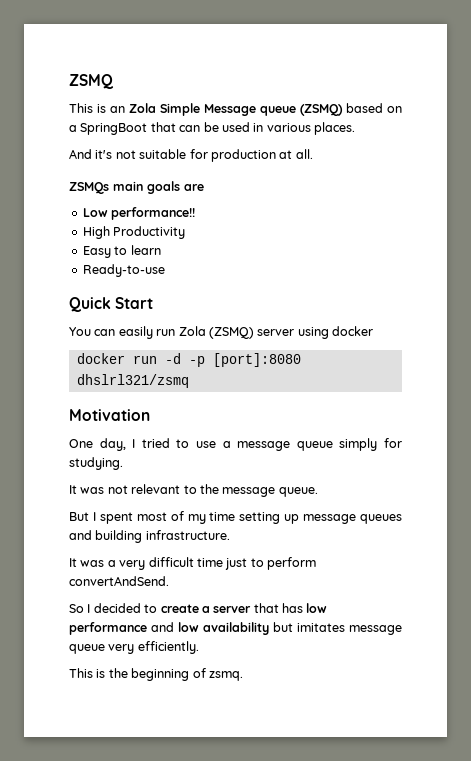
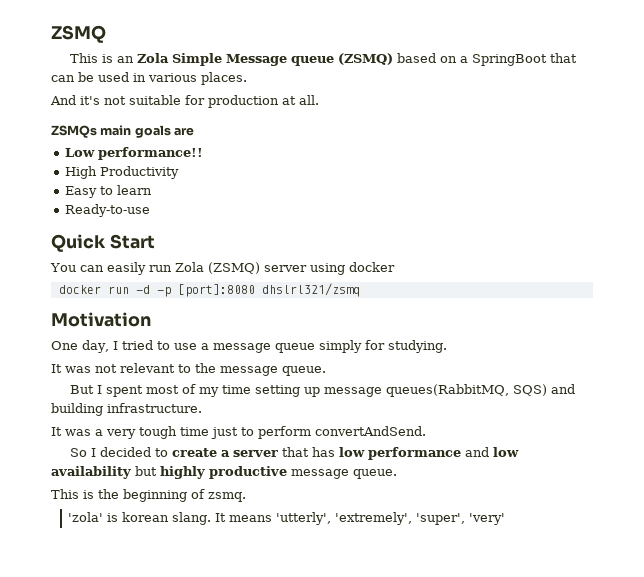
- But I spent most of my time setting up message queues and building infrastructure.
+ But I spent most of my time setting up message queues(RabbitMQ, SQS) and building infrastructure.
- It was a very difficult time just to perform convertAndSend.
+ It was a very tough time just to perform convertAndSend.
- So I decided to create a server that has low performance and low availability but imitates message queue very efficiently.
+ So I decided to create a server that has low performance and low availability but highly productive message queue.
+ 'zola' is korean slang. It means 'utterly', 'extremely', 'super', 'very'

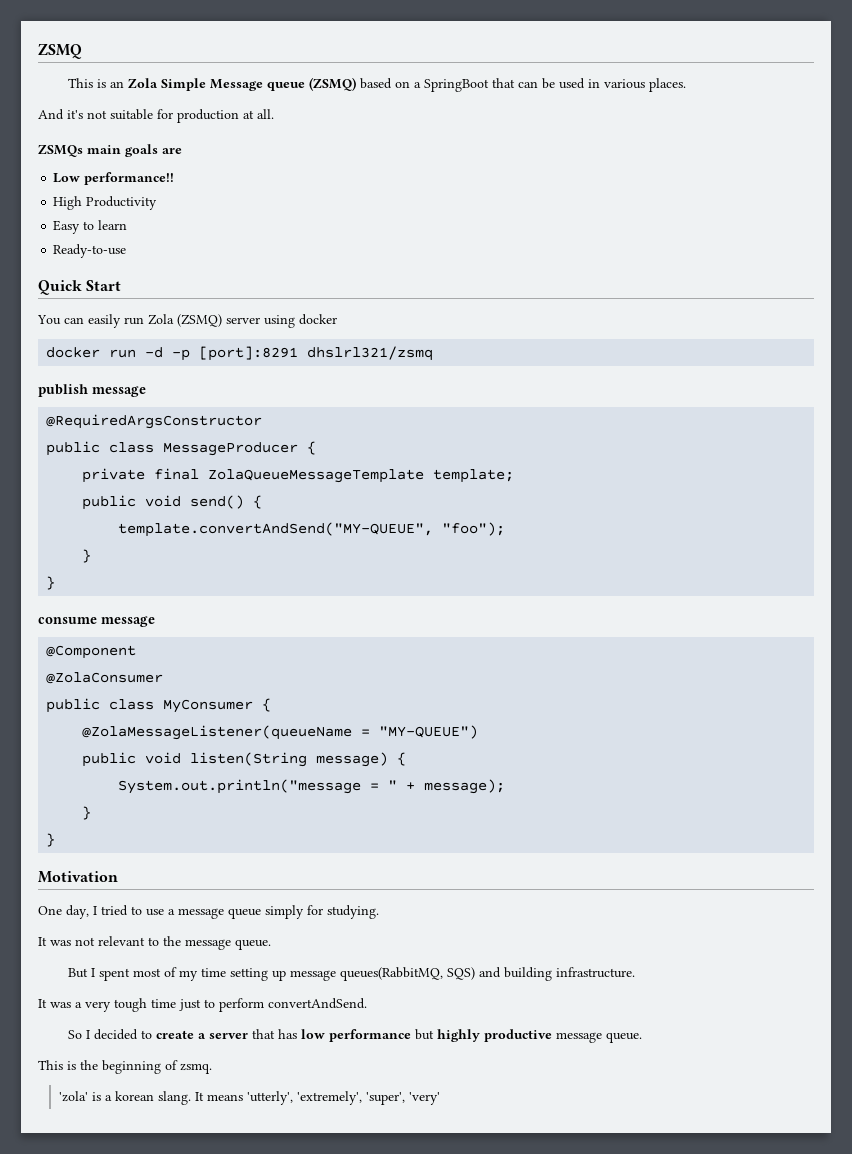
- docker run -d -p [port]:8080 dhslrl321/zsmq
+ docker run -d -p [port]:8291 dhslrl321/zsmq
+ publish message
+ @RequiredArgsConstructor
+ public class MessageProducer {
+ private final ZolaQueueMessageTemplate template;
+ public void send() {
+ template.convertAndSend("MY-QUEUE", "foo");
+ }
+ }
+ consume message
+ @Component
+ @ZolaConsumer
+ public class MyConsumer {
+ @ZolaMessageListener(queueName = "MY-QUEUE")
+ public void listen(String message) {
+ System.out.println("message = " + message);
+ }
+ }
- So I decided to create a server that has low performance and low availability but highly productive message queue.
+ So I decided to create a server that has low performance but highly productive message queue.
- 'zola' is korean slang.
+ 'zola' is a korean slang.

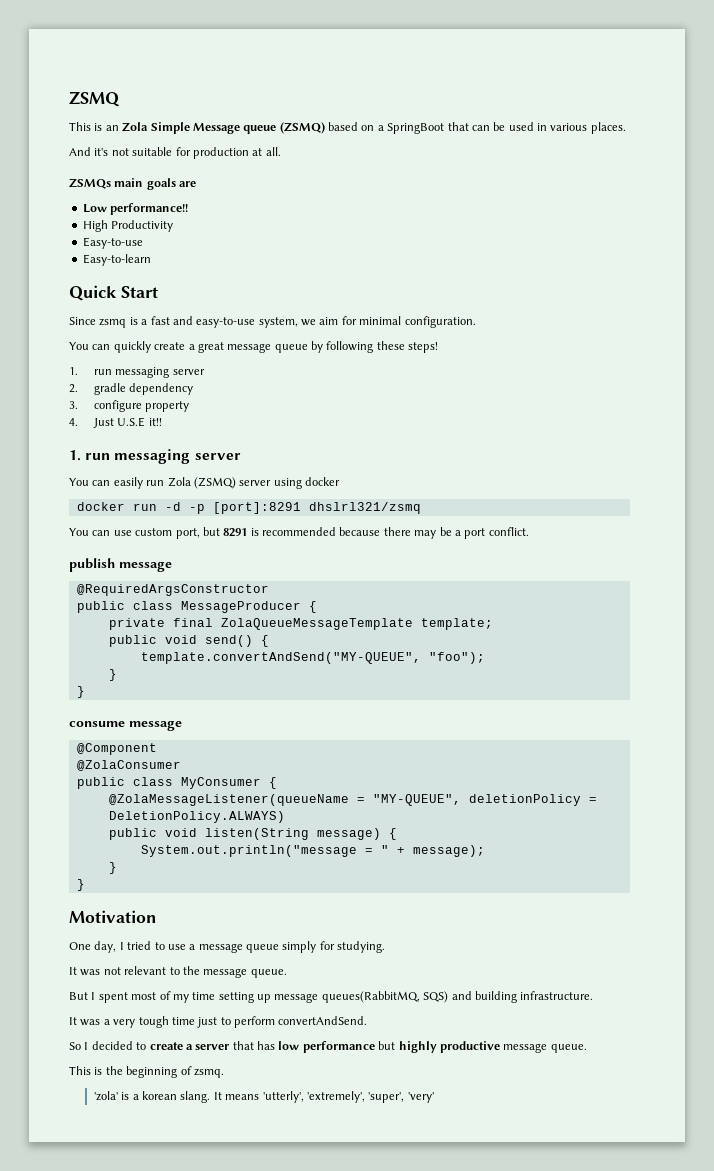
- Easy to learn
- Ready-to-use
+ Easy-to-use
+ Easy-to-learn
  Quick Start
+ Since zsmq is a fast and easy-to-use system, we aim for minimal configuration.
+ You can quickly create a great message queue by following these steps!
+ 1. run messaging server
+ 2. gradle dependency
+ 3. configure property
+ 4. Just U.S.E it!!
+ 1. run messaging server
+ You can use custom port, but 8291 is recommended because there may be a port conflict.
- @ZolaMessageListener(queueName = "MY-QUEUE")
+ @ZolaMessageListener(queueName = "MY-QUEUE", deletionPolicy = DeletionPolicy.ALWAYS)

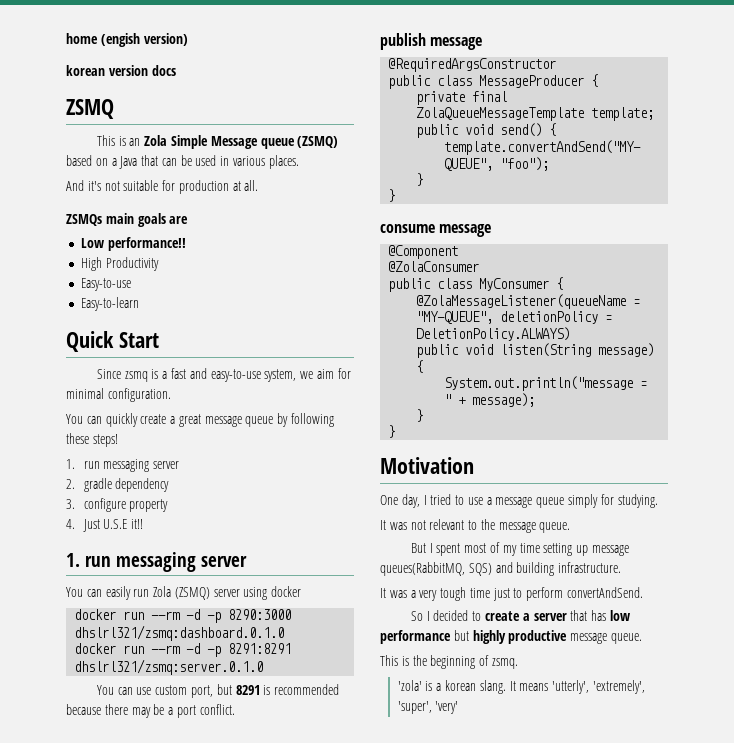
+ home (engish version)
+ korean version docs
- This is an Zola Simple Message queue (ZSMQ) based on a SpringBoot that can be used in various places.
+ This is an Zola Simple Message queue (ZSMQ) based on a Java that can be used in various places.
- docker run -d -p [port]:8291 dhslrl321/zsmq
+ docker run --rm -d -p 8290:3000 dhslrl321/zsmq:dashboard.0.1.0
+ docker run --rm -d -p 8291:8291 dhslrl321/zsmq:server.0.1.0

